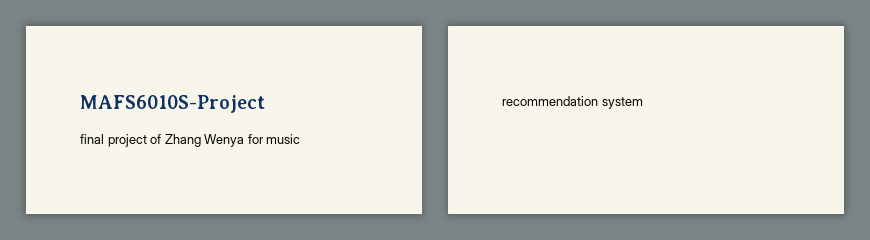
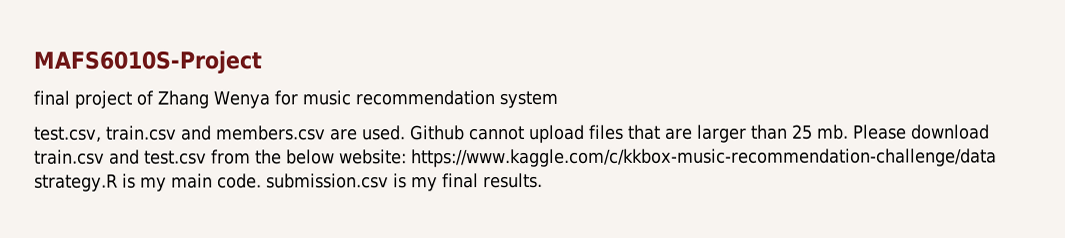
+ test.csv, train.csv and members.csv are used. Github cannot upload files that are larger than 25 mb. Please download train.csv and test.csv from the below website: https://www.kaggle.com/c/kkbox-music-recommendation-challenge/data strategy.R is my main code. submission.csv is my final results.

